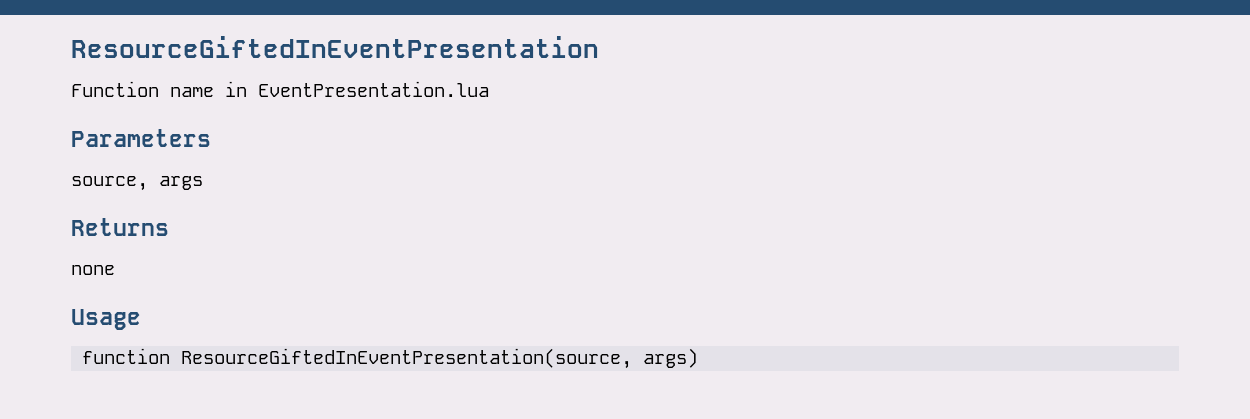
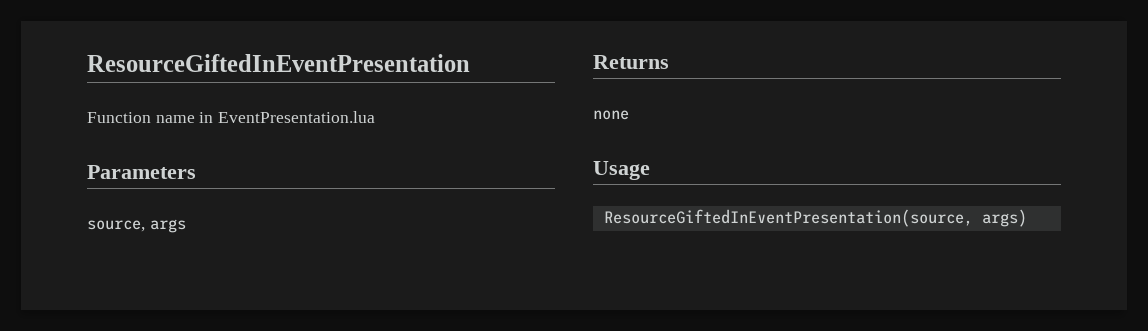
- function ResourceGiftedInEventPresentation(source, args)
+ ResourceGiftedInEventPresentation(source, args)

